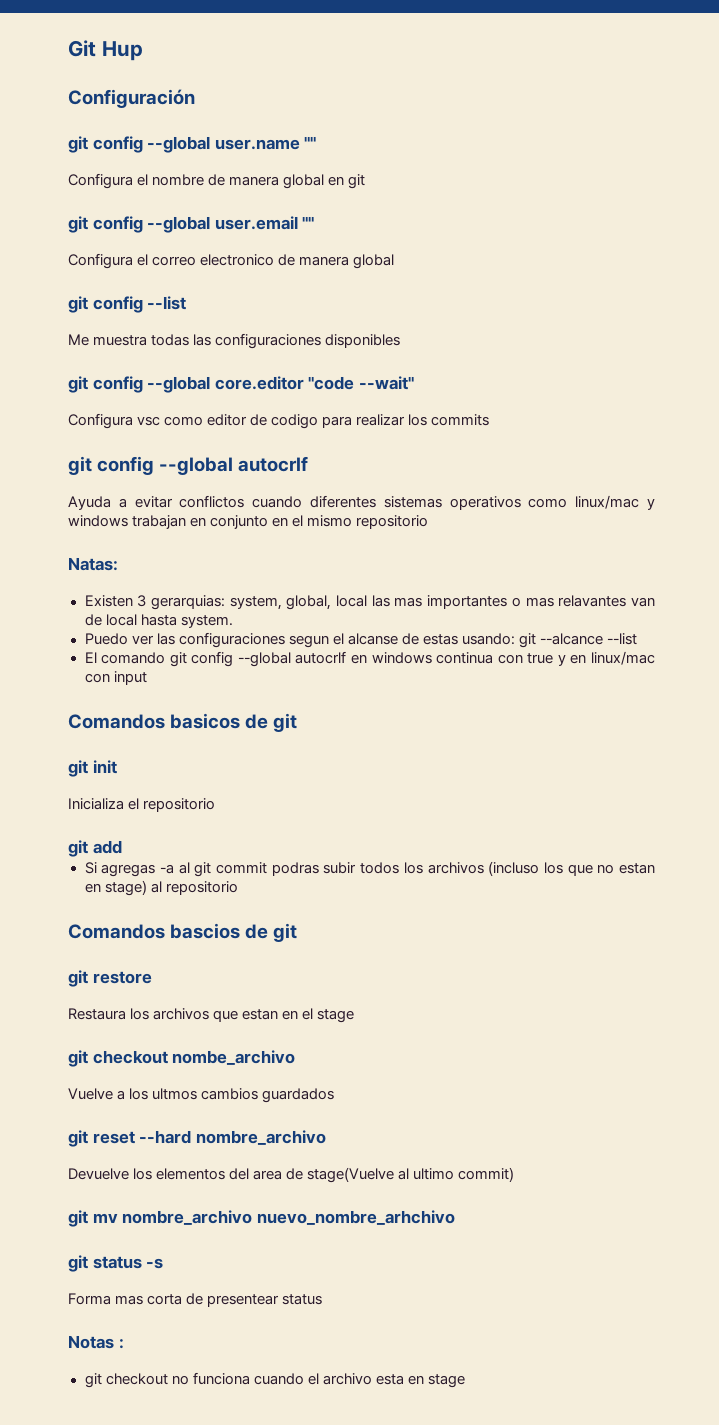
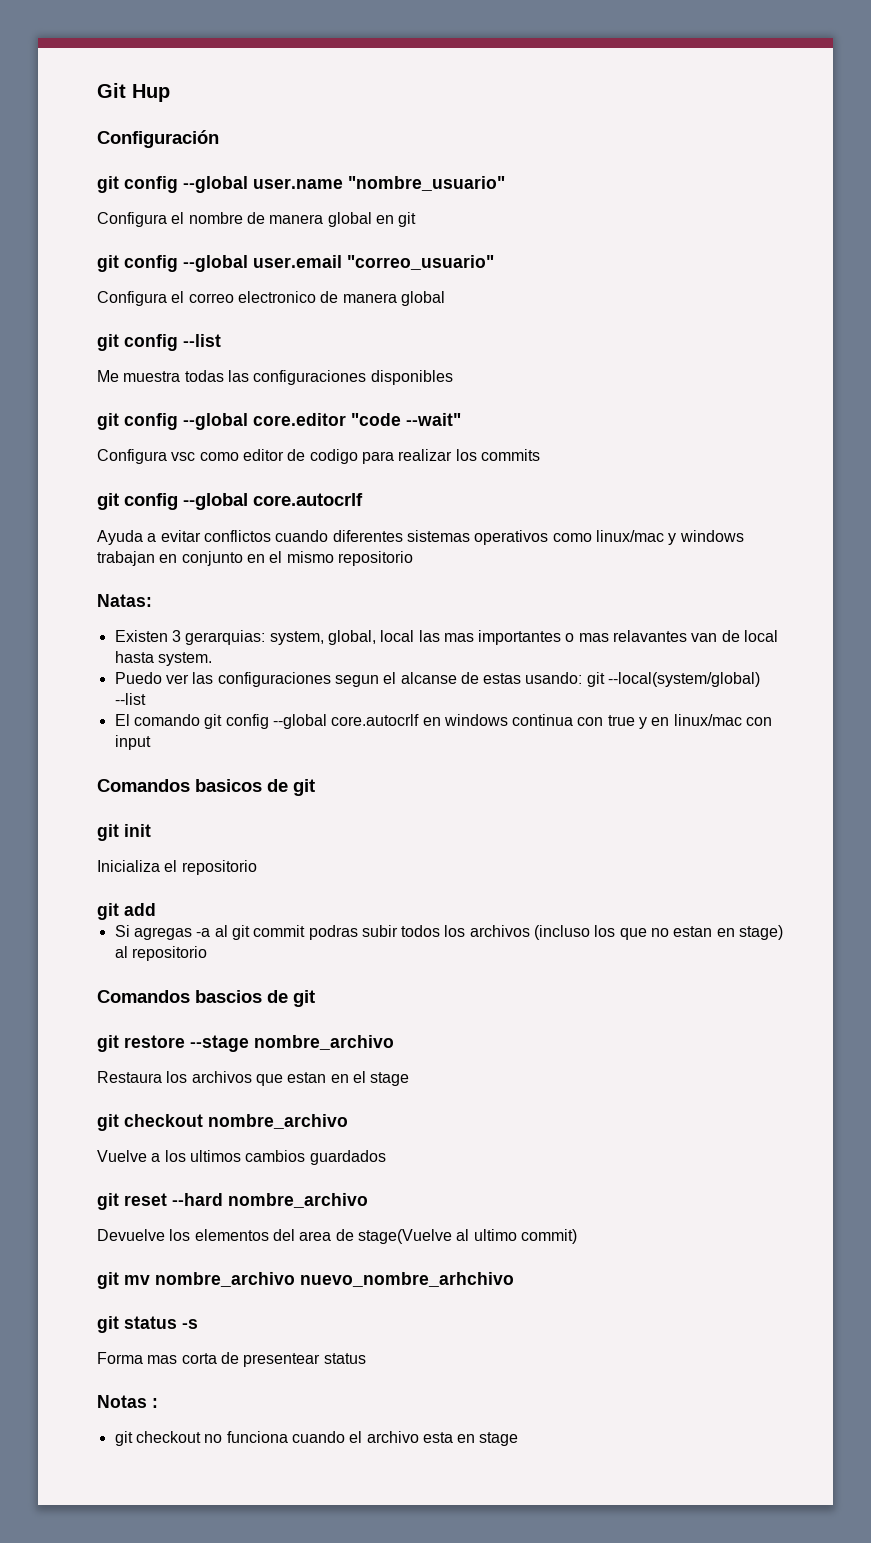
- git config --global user.name ""
+ git config --global user.name "nombre_usuario"
- git config --global user.email ""
+ git config --global user.email "correo_usuario"
  Configura vsc como editor de codigo para realizar los commits
- git config --global autocrlf
+ git config --global core.autocrlf
- Puedo ver las configuraciones segun el alcanse de estas usando: git --alcance --list
+ Puedo ver las configuraciones segun el alcanse de estas usando: git --local(system/global) --list
- El comando git config --global autocrlf en windows continua con true y en linux/mac con input
+ El comando git config --global core.autocrlf en windows continua con true y en linux/mac con input
- git restore
+ git restore --stage nombre_archivo
- git checkout nombe_archivo
+ git checkout nombre_archivo
- Vuelve a los ultmos cambios guardados
+ Vuelve a los ultimos cambios guardados

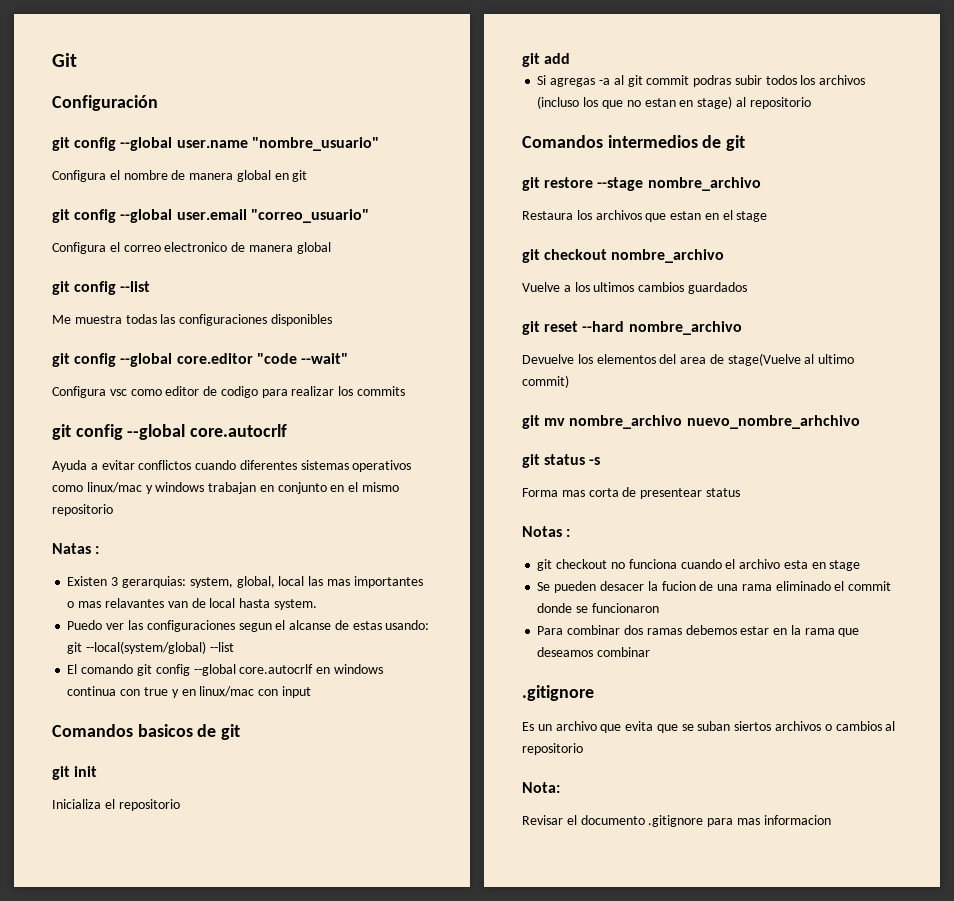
- Git Hup
+ Git
- Natas:
+ Natas :
- Comandos bascios de git
+ Comandos intermedios de git
+ Se pueden desacer la fucion de una rama eliminado el commit donde se funcionaron
+ Para combinar dos ramas debemos estar en la rama que deseamos combinar
+ .gitignore
+ Es un archivo que evita que se suban siertos archivos o cambios al repositorio
+ Nota:
+ Revisar el documento .gitignore para mas informacion

